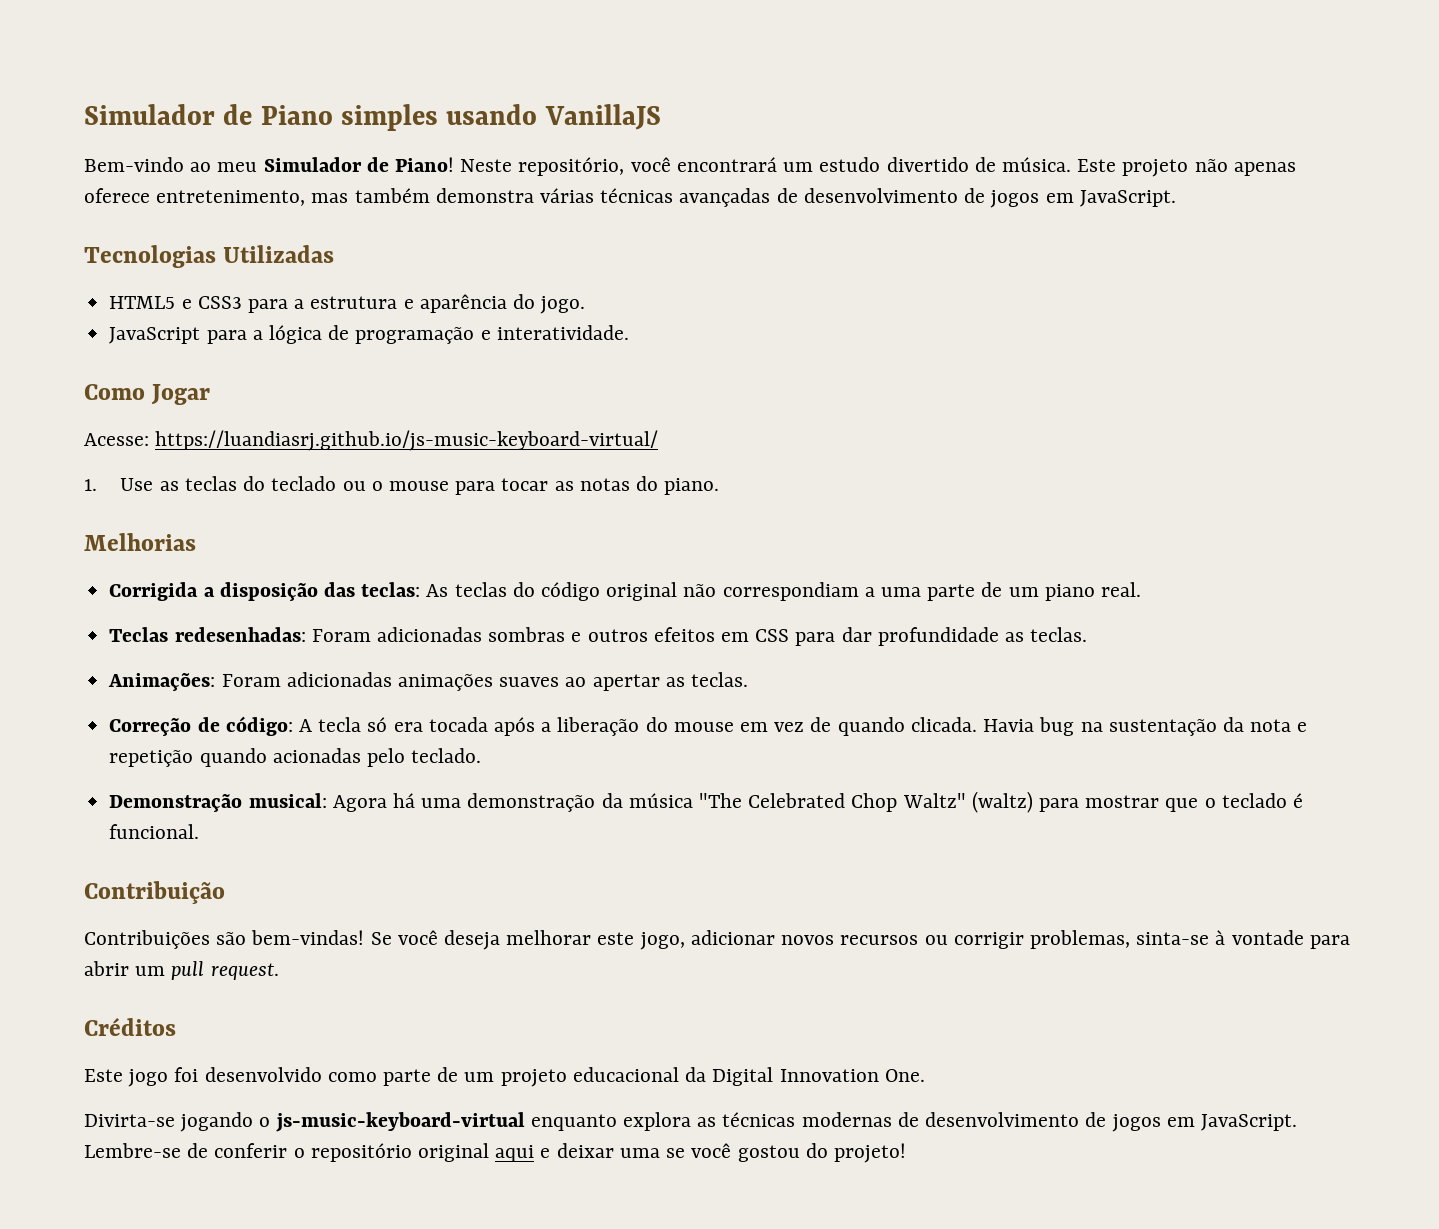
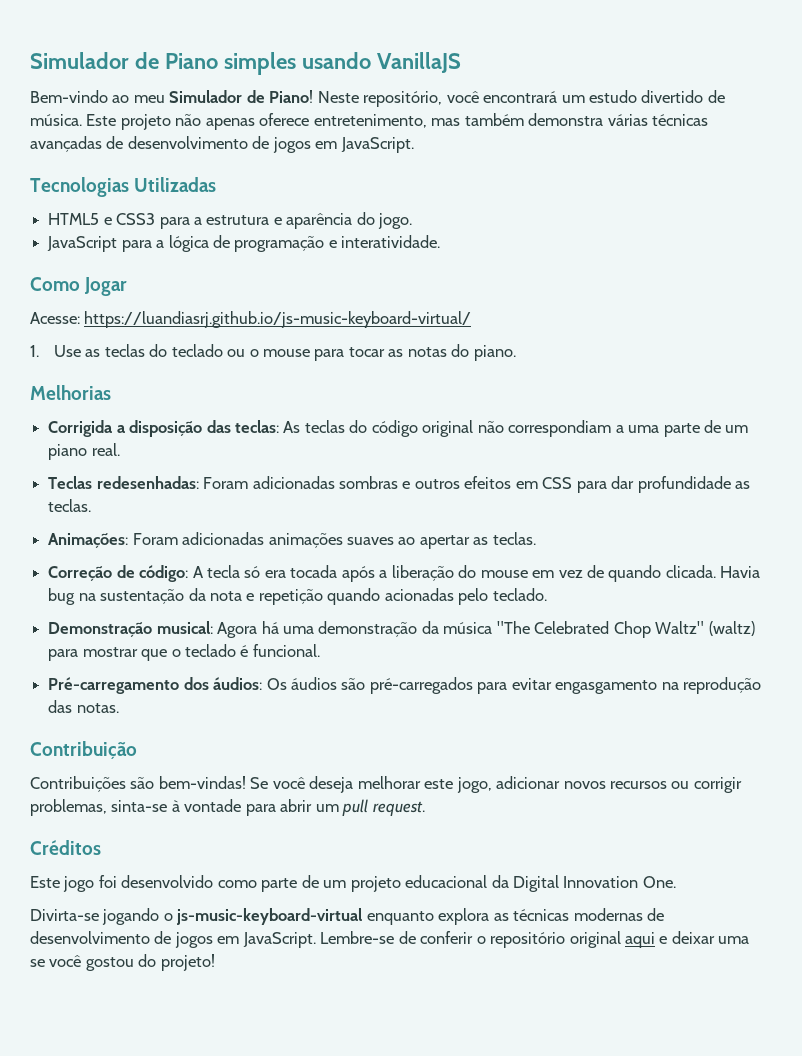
+ Pré-carregamento dos áudios: Os áudios são pré-carregados para evitar engasgamento na reprodução das notas.

